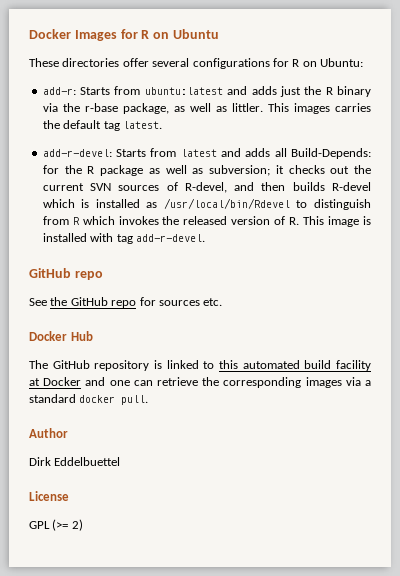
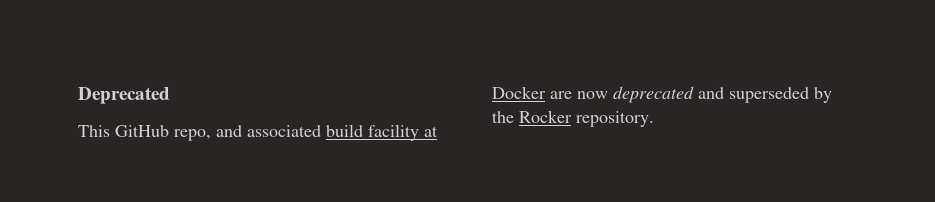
- Docker Images for R on Ubuntu
- These directories offer several configurations for R on Ubuntu:
- add-r: Starts from ubuntu:latest and adds just the R binary via the r-base package, as well as littler. This images carries the default tag latest.
- add-r-devel: Starts from latest and adds all Build-Depends: for the R package as well as subversion; it checks out the current SVN sources of R-devel, and then builds R-devel which is installed as /usr/local/bin/Rdevel to distinguish from R which invokes the released version of R. This image is installed with tag add-r-devel.
- GitHub repo
- See the GitHub repo for sources etc.
- Docker Hub
- The GitHub repository is linked to this automated build facility at Docker and one can retrieve the corresponding images via a standard docker pull.
- Author
- Dirk Eddelbuettel
- License
- GPL (>= 2)
+ Deprecated
+ This GitHub repo, and associated build facility at Docker are now deprecated and superseded by the Rocker repository.

